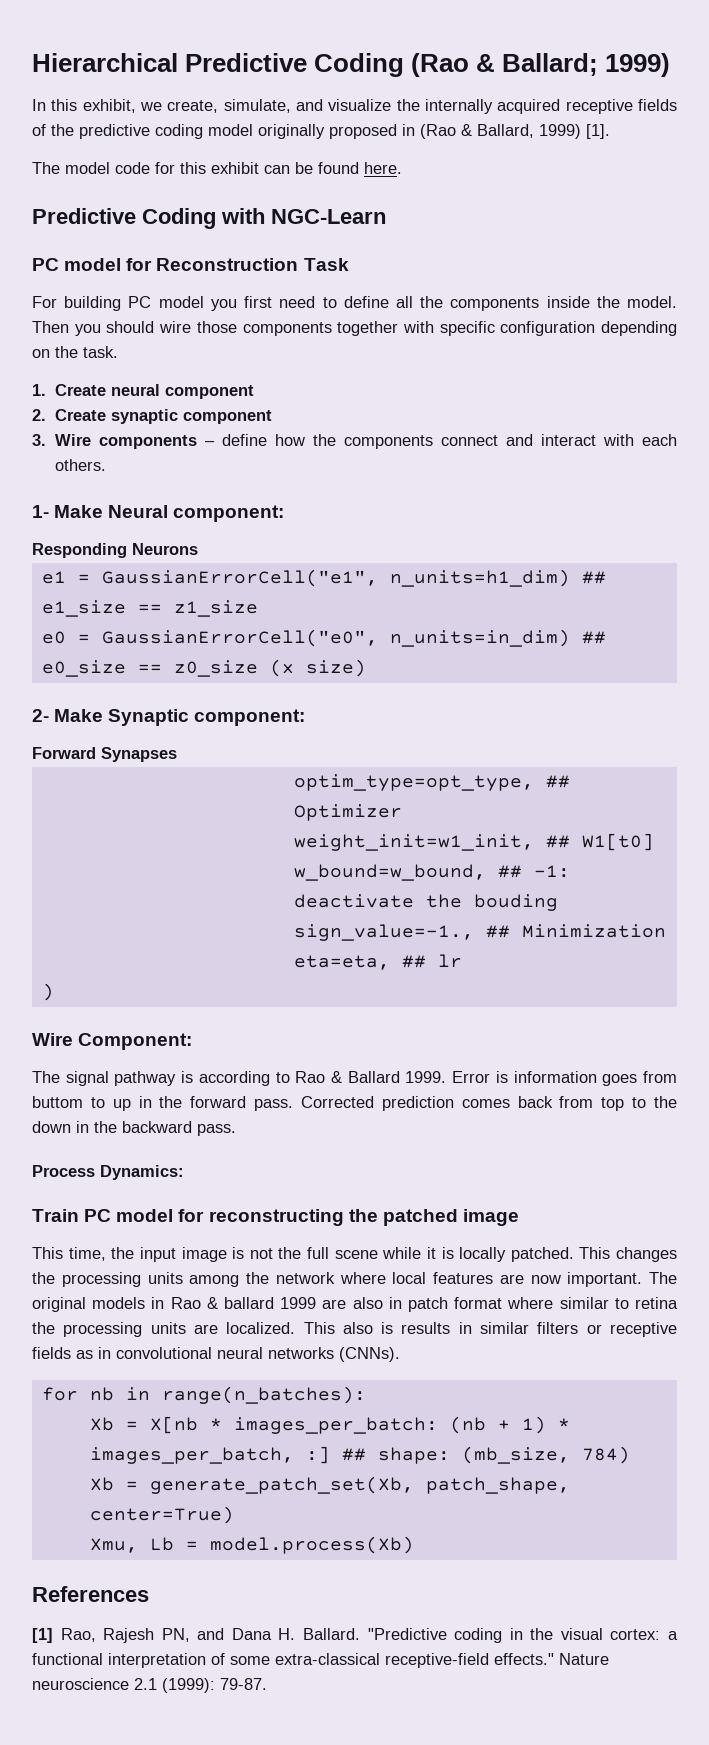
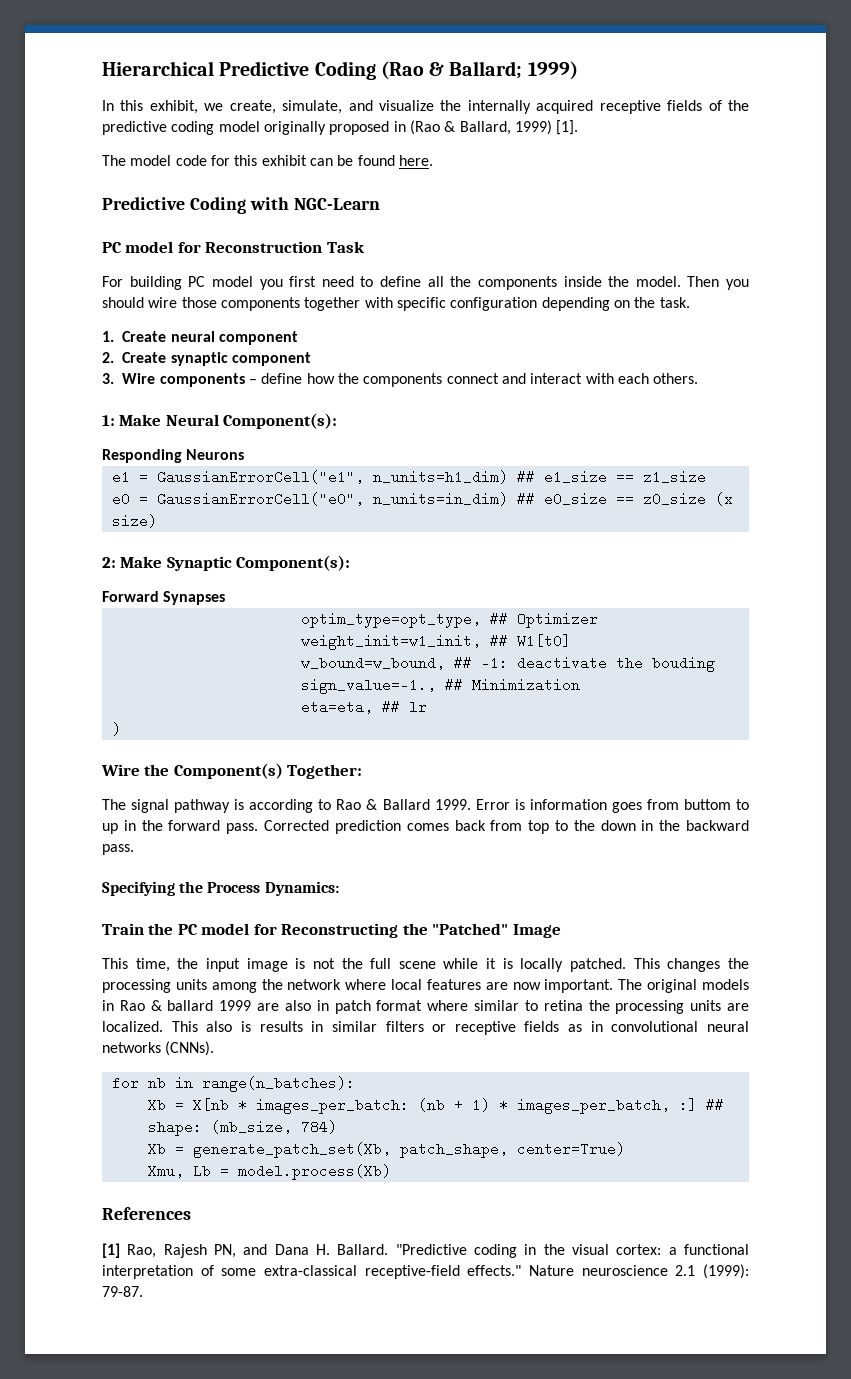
- 1- Make Neural component:
+ 1: Make Neural Component(s):
- 2- Make Synaptic component:
+ 2: Make Synaptic Component(s):
- Wire Component:
+ Wire the Component(s) Together:
- Process Dynamics:
+ Specifying the Process Dynamics:
- Train PC model for reconstructing the patched image
+ Train the PC model for Reconstructing the "Patched" Image

